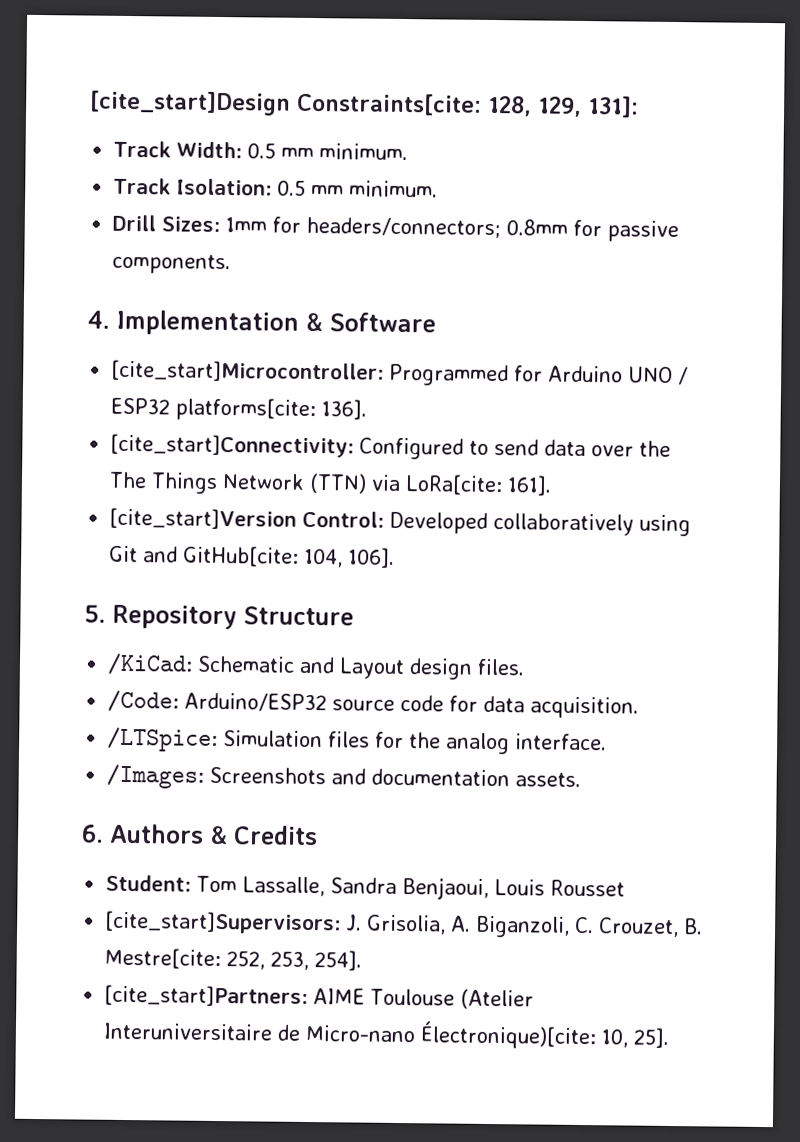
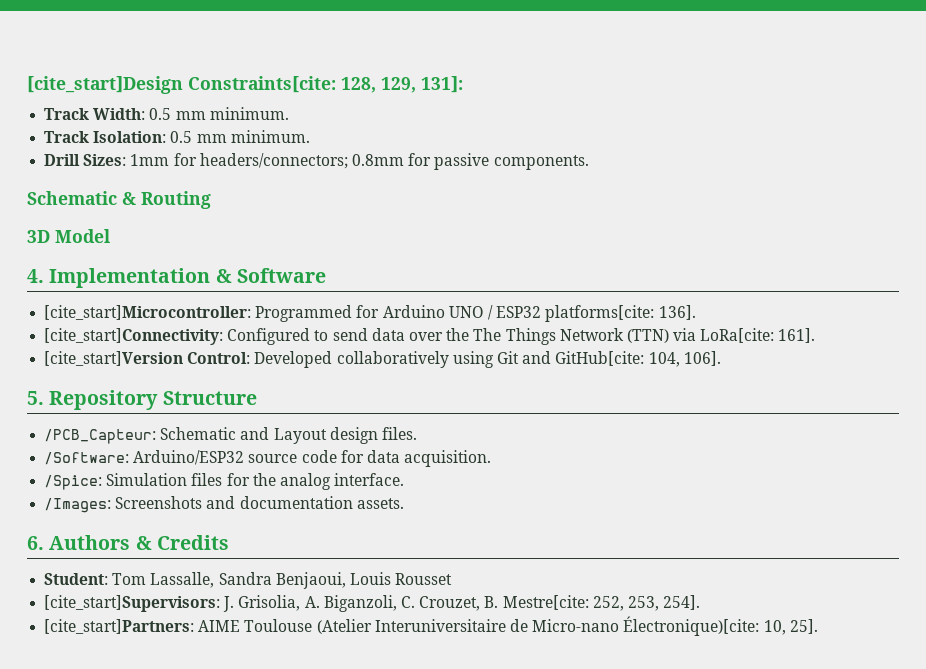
+ Schematic & Routing
+ 3D Model
- /KiCad: Schematic and Layout design files.
+ /PCB_Capteur: Schematic and Layout design files.
- /Code: Arduino/ESP32 source code for data acquisition.
+ /Software: Arduino/ESP32 source code for data acquisition.
- /LTSpice: Simulation files for the analog interface.
+ /Spice: Simulation files for the analog interface.

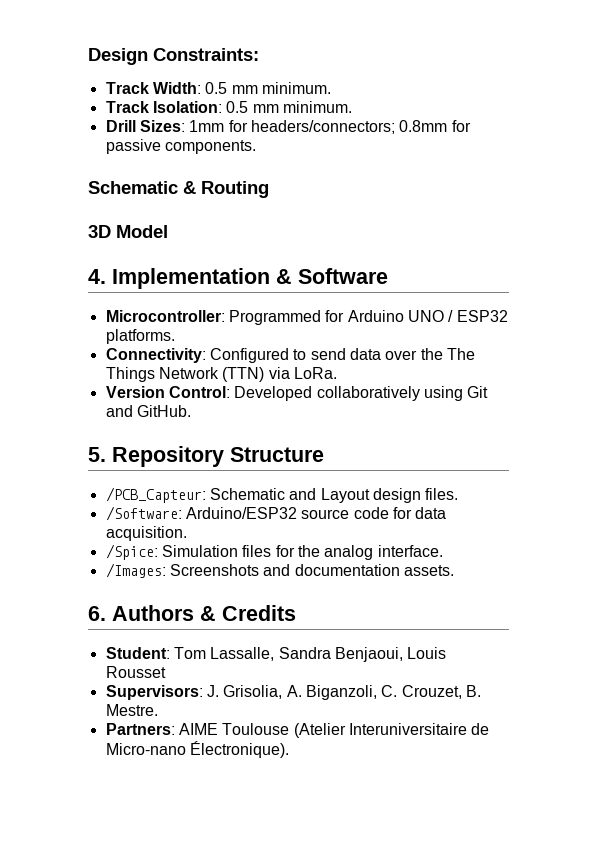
- [cite_start]Design Constraints[cite: 128, 129, 131]:
+ Design Constraints:
- [cite_start]Microcontroller: Programmed for Arduino UNO / ESP32 platforms[cite: 136].
- [cite_start]Connectivity: Configured to send data over the The Things Network (TTN) via LoRa[cite: 161].
- [cite_start]Version Control: Developed collaboratively using Git and GitHub[cite: 104, 106].
+ Microcontroller: Programmed for Arduino UNO / ESP32 platforms.
+ Connectivity: Configured to send data over the The Things Network (TTN) via LoRa.
+ Version Control: Developed collaboratively using Git and GitHub.
- [cite_start]Supervisors: J. Grisolia, A. Biganzoli, C. Crouzet, B. Mestre[cite: 252, 253, 254].
- [cite_start]Partners: AIME Toulouse (Atelier Interuniversitaire de Micro-nano Électronique)[cite: 10, 25].
+ Supervisors: J. Grisolia, A. Biganzoli, C. Crouzet, B. Mestre.
+ Partners: AIME Toulouse (Atelier Interuniversitaire de Micro-nano Électronique).

